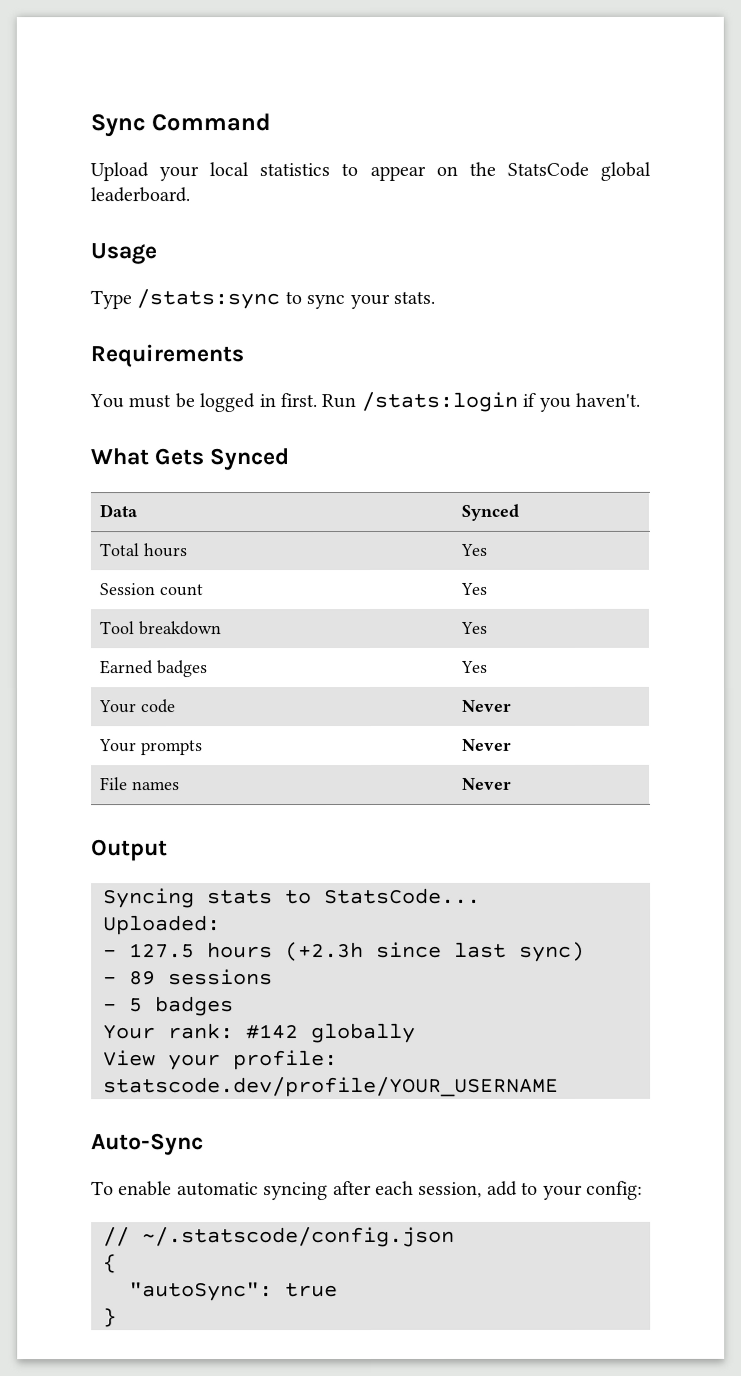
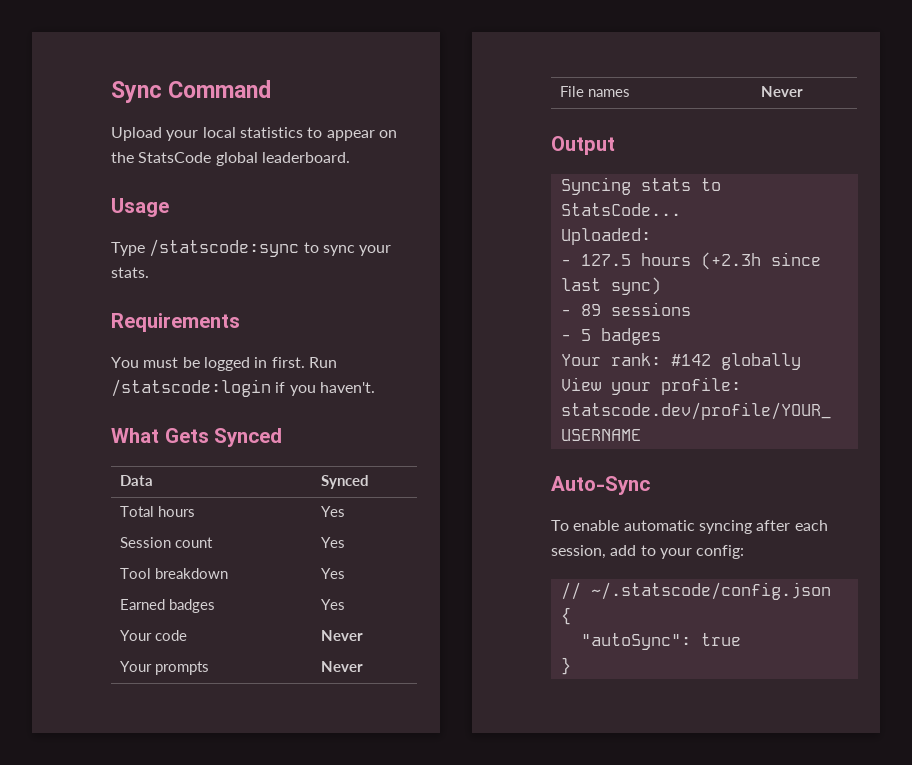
- Type /stats:sync to sync your stats.
+ Type /statscode:sync to sync your stats.
- Run /stats:login if you haven't.
+ Run /statscode:login if you haven't.

